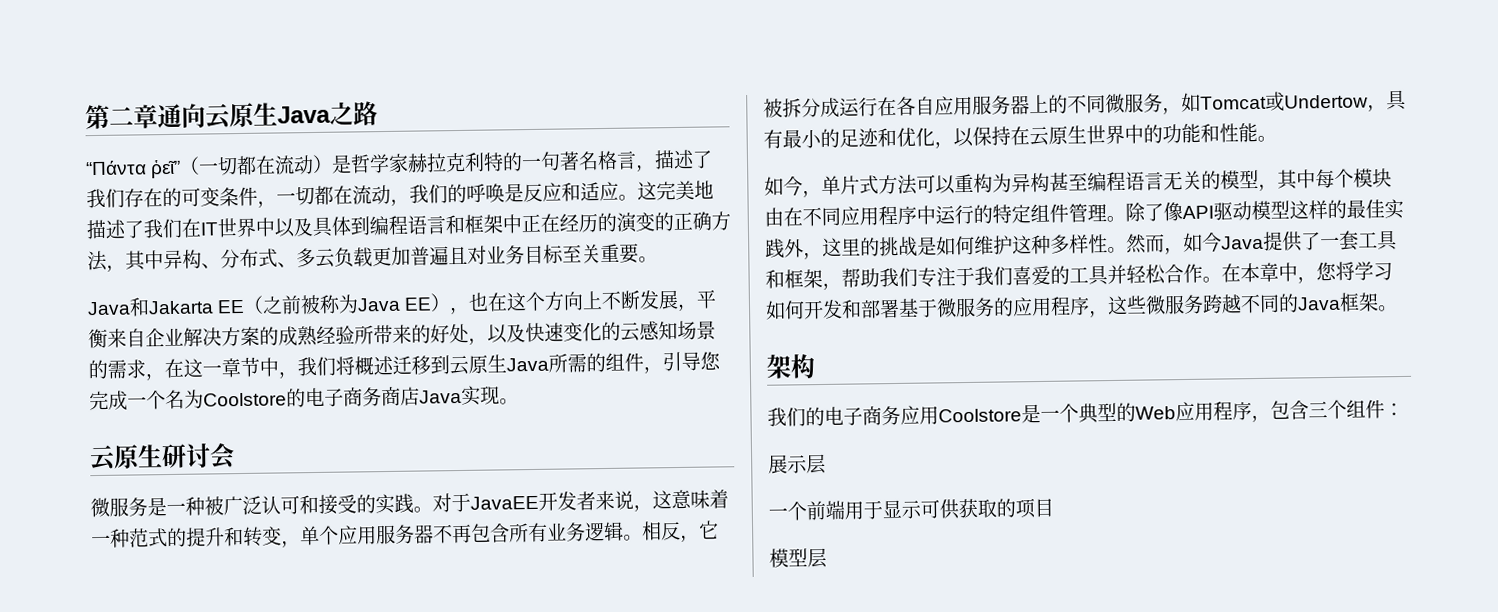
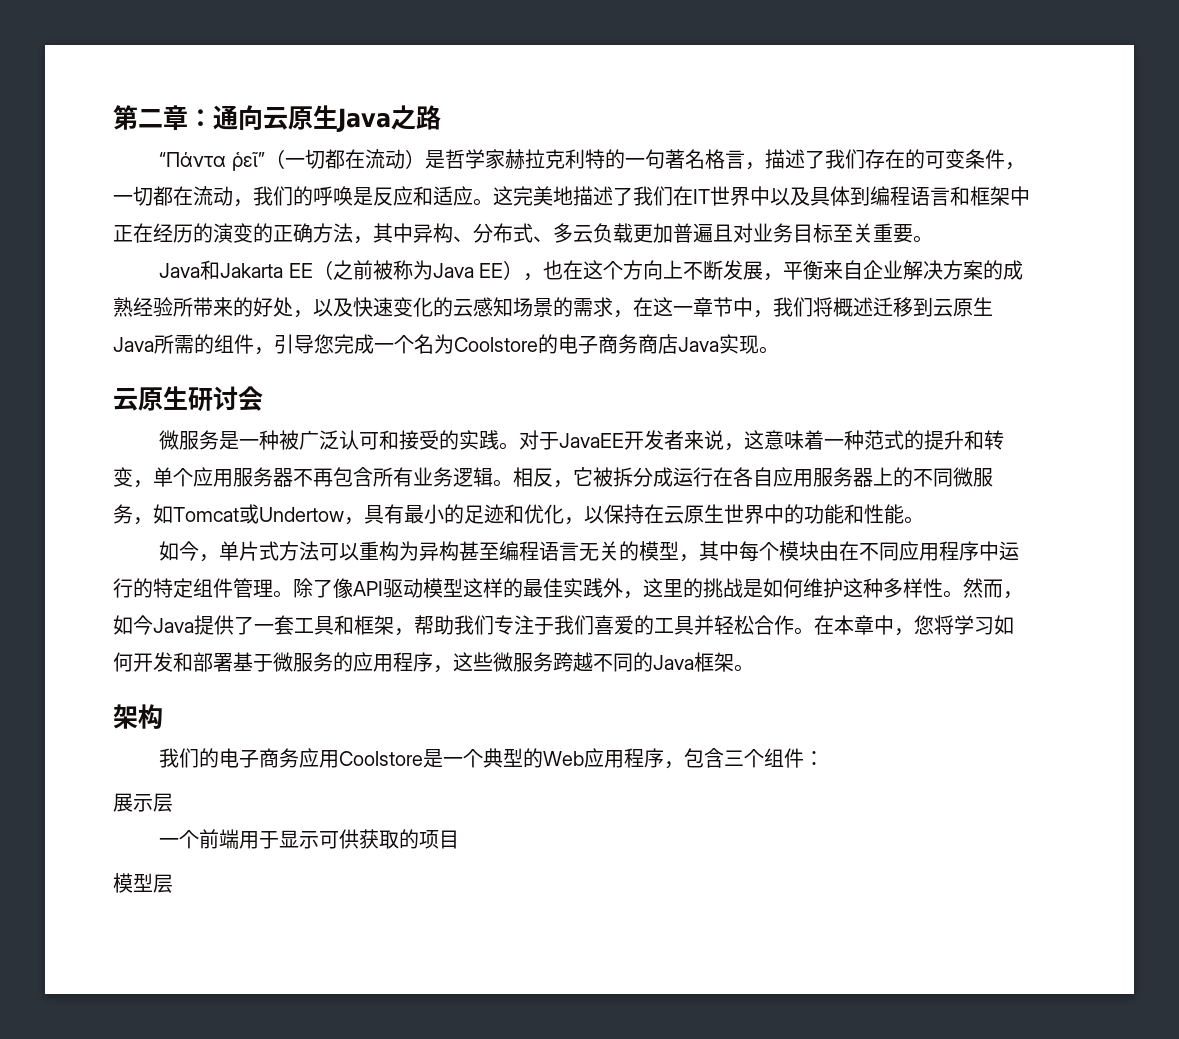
- 第二章通向云原生Java之路
+ 第二章：通向云原生Java之路

